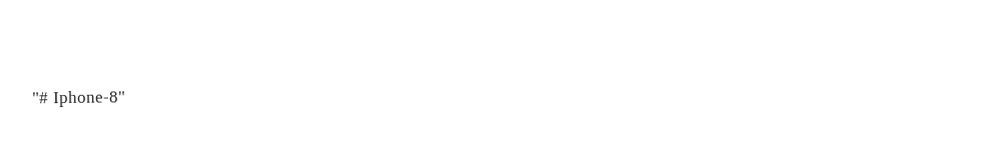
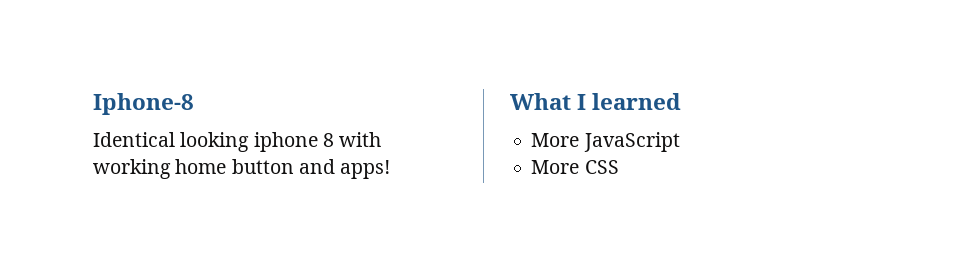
- "# Iphone-8"
+ Iphone-8
+ Identical looking iphone 8 with working home button and apps!
+ What I learned
+ More JavaScript
+ More CSS

